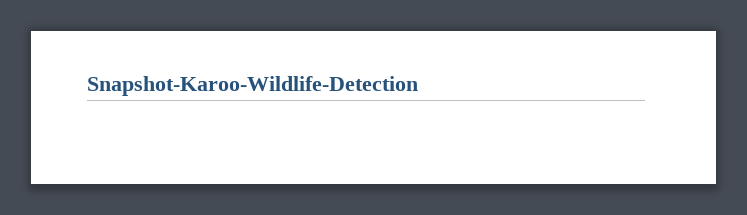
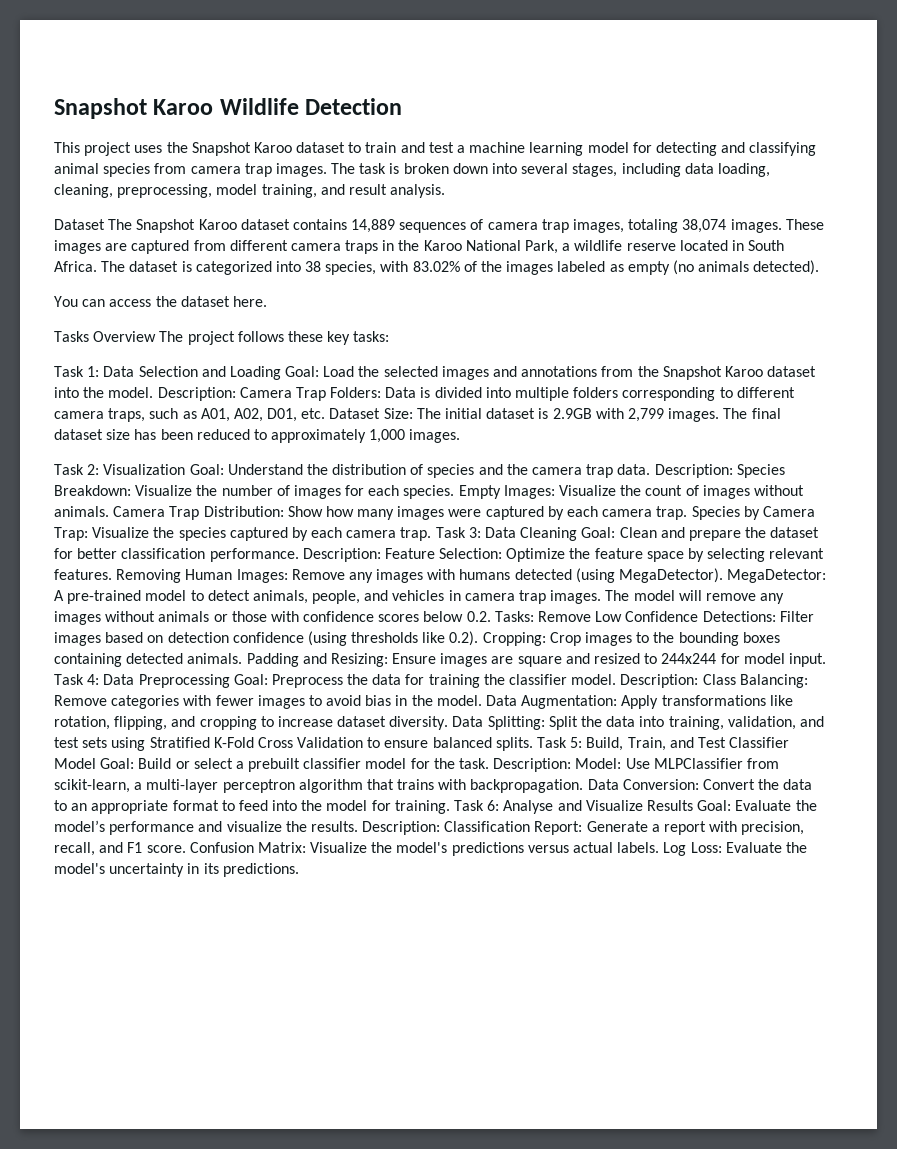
- Snapshot-Karoo-Wildlife-Detection
+ Snapshot Karoo Wildlife Detection
+ This project uses the Snapshot Karoo dataset to train and test a machine learning model for detecting and classifying animal species from camera trap images. The task is broken down into several stages, including data loading, cleaning, preprocessing, model training, and result analysis.
+ Dataset The Snapshot Karoo dataset contains 14,889 sequences of camera trap images, totaling 38,074 images. These images are captured from different camera traps in the Karoo National Park, a wildlife reserve located in South Africa. The dataset is categorized into 38 species, with 83.02% of the images labeled as empty (no animals detected).
+ You can access the dataset here.
+ Tasks Overview The project follows these key tasks:
+ Task 1: Data Selection and Loading Goal: Load the selected images and annotations from the Snapshot Karoo dataset into the model. Description: Camera Trap Folders: Data is divided into multiple folders corresponding to different camera traps, such as A01, A02, D01, etc. Dataset Size: The initial dataset is 2.9GB with 2,799 images. The final dataset size has been reduced to approximately 1,000 images.
+ Task 2: Visualization Goal: Understand the distribution of species and the camera trap data. Description: Species Breakdown: Visualize the number of images for each species. Empty Images: Visualize the count of images without animals. Camera Trap Distribution: Show how many images were captured by each camera trap. Species by Camera Trap: Visualize the species captured by each camera trap. Task 3: Data Cleaning Goal: Clean and prepare the dataset for better classification performance. Description: Feature Selection: Optimize the feature space by selecting relevant features. Removing Human Images: Remove any images with humans detected (using MegaDetector). MegaDetector: A pre-trained model to detect animals, people, and vehicles in camera trap images. The model will remove any images without animals or those with confidence scores below 0.2. Tasks: Remove Low Confidence Detections: Filter images based on detection confidence (using thresholds like 0.2). Cropping: Crop images to the bounding boxes containing detected animals. Padding and Resizing: Ensure images are square and resized to 244x244 for model input. Task 4: Data Preprocessing Goal: Preprocess the data for training the classifier model. Description: Class Balancing: Remove categories with fewer images to avoid bias in the model. Data Augmentation: Apply transformations like rotation, flipping, and cropping to increase dataset diversity. Data Splitting: Split the data into training, validation, and test sets using Stratified K-Fold Cross Validation to ensure balanced splits. Task 5: Build, Train, and Test Classifier Model Goal: Build or select a prebuilt classifier model for the task. Description: Model: Use MLPClassifier from scikit-learn, a multi-layer perceptron algorithm that trains with backpropagation. Data Conversion: Convert the data to an appropriate format to feed into the model for training. Task 6: Analyse and Visualize Results Goal: Evaluate the model’s performance and visualize the results. Description: Classification Report: Generate a report with precision, recall, and F1 score. Confusion Matrix: Visualize the model's predictions versus actual labels. Log Loss: Evaluate the model's uncertainty in its predictions.

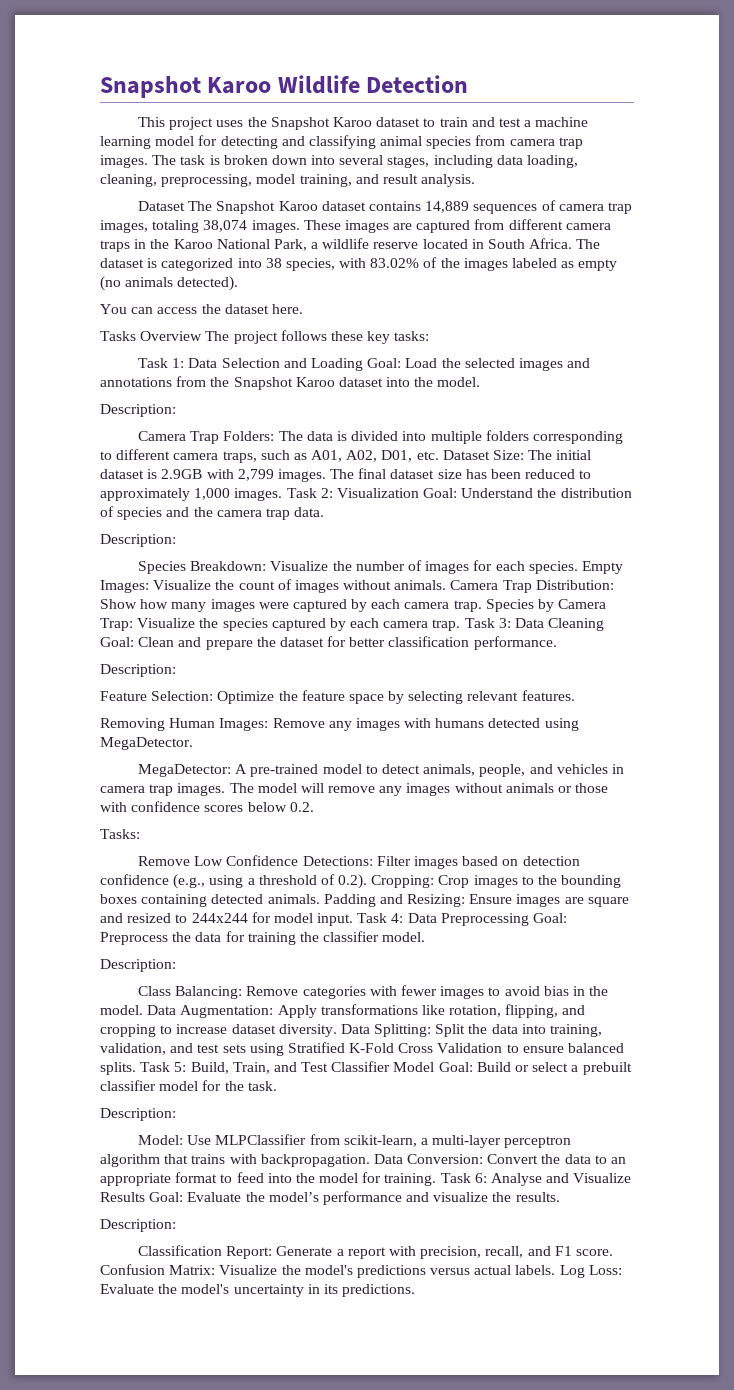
- Task 1: Data Selection and Loading Goal: Load the selected images and annotations from the Snapshot Karoo dataset into the model. Description: Camera Trap Folders: Data is divided into multiple folders corresponding to different camera traps, such as A01, A02, D01, etc. Dataset Size: The initial dataset is 2.9GB with 2,799 images.
+ Task 1: Data Selection and Loading Goal: Load the selected images and annotations from the Snapshot Karoo dataset into the model.
+ Description:
+ Camera Trap Folders: The data is divided into multiple folders corresponding to different camera traps, such as A01, A02, D01, etc. Dataset Size: The initial dataset is 2.9GB with 2,799 images.
- The final dataset size has been reduced to approximately 1,000 images.
- Task 2: Visualization Goal: Understand the distribution of species and the camera trap data. Description: Species Breakdown: Visualize the number of images for each species.
+ The final dataset size has been reduced to approximately 1,000 images. Task 2: Visualization Goal: Understand the distribution of species and the camera trap data.
+ Description:
+ Species Breakdown: Visualize the number of images for each species.
- Task 3: Data Cleaning Goal: Clean and prepare the dataset for better classification performance. Description: Feature Selection: Optimize the feature space by selecting relevant features. Removing Human Images: Remove any images with humans detected (using MegaDetector). MegaDetector: A pre-trained model to detect animals, people, and vehicles in camera trap images.
+ Task 3: Data Cleaning Goal: Clean and prepare the dataset for better classification performance.
+ Description:
+ Feature Selection: Optimize the feature space by selecting relevant features.
+ Removing Human Images: Remove any images with humans detected using MegaDetector.
+ MegaDetector: A pre-trained model to detect animals, people, and vehicles in camera trap images.
- The model will remove any images without animals or those with confidence scores below 0.2. Tasks: Remove Low Confidence Detections: Filter images based on detection confidence (using thresholds like 0.2). Cropping: Crop images to the bounding boxes containing detected animals.
+ The model will remove any images without animals or those with confidence scores below 0.2.
+ Tasks:
+ Remove Low Confidence Detections: Filter images based on detection confidence (e.g., using a threshold of 0.2). Cropping: Crop images to the bounding boxes containing detected animals.
- Task 4: Data Preprocessing Goal: Preprocess the data for training the classifier model. Description: Class Balancing: Remove categories with fewer images to avoid bias in the model.
+ Task 4: Data Preprocessing Goal: Preprocess the data for training the classifier model.
+ Description:
+ Class Balancing: Remove categories with fewer images to avoid bias in the model.
- Task 5: Build, Train, and Test Classifier Model Goal: Build or select a prebuilt classifier model for the task. Description: Model: Use MLPClassifier from scikit-learn, a multi-layer perceptron algorithm that trains with backpropagation.
+ Task 5: Build, Train, and Test Classifier Model Goal: Build or select a prebuilt classifier model for the task.
+ Description:
+ Model: Use MLPClassifier from scikit-learn, a multi-layer perceptron algorithm that trains with backpropagation.
- Task 6: Analyse and Visualize Results Goal: Evaluate the model’s performance and visualize the results. Description: Classification Report: Generate a report with precision, recall, and F1 score.
+ Task 6: Analyse and Visualize Results Goal: Evaluate the model’s performance and visualize the results.
+ Description:
+ Classification Report: Generate a report with precision, recall, and F1 score.

